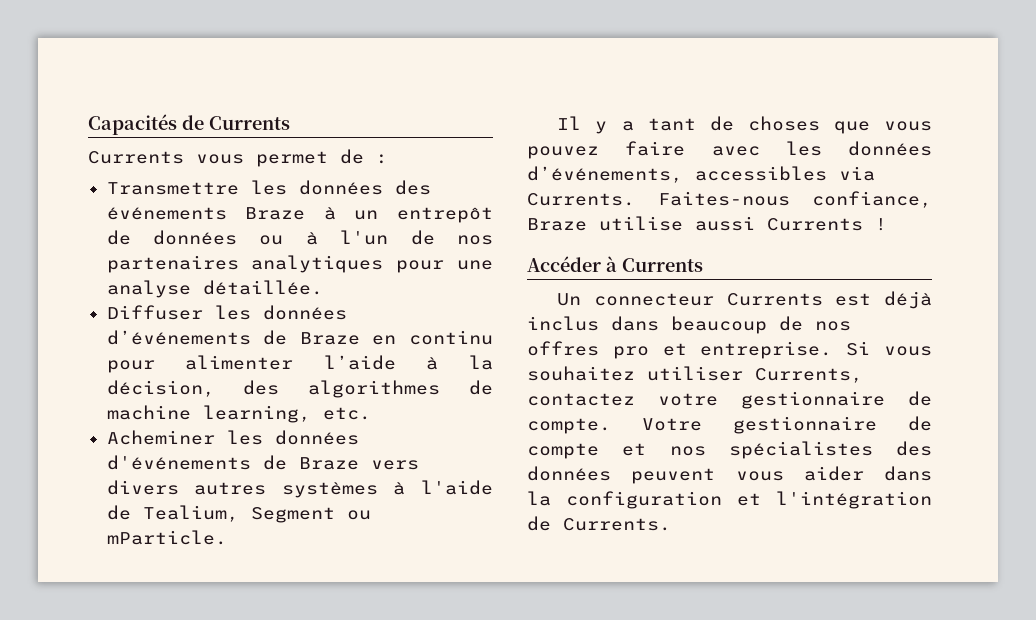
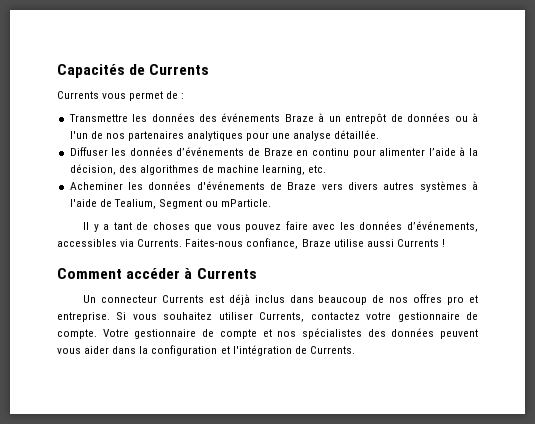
- Accéder à Currents
+ Comment accéder à Currents

